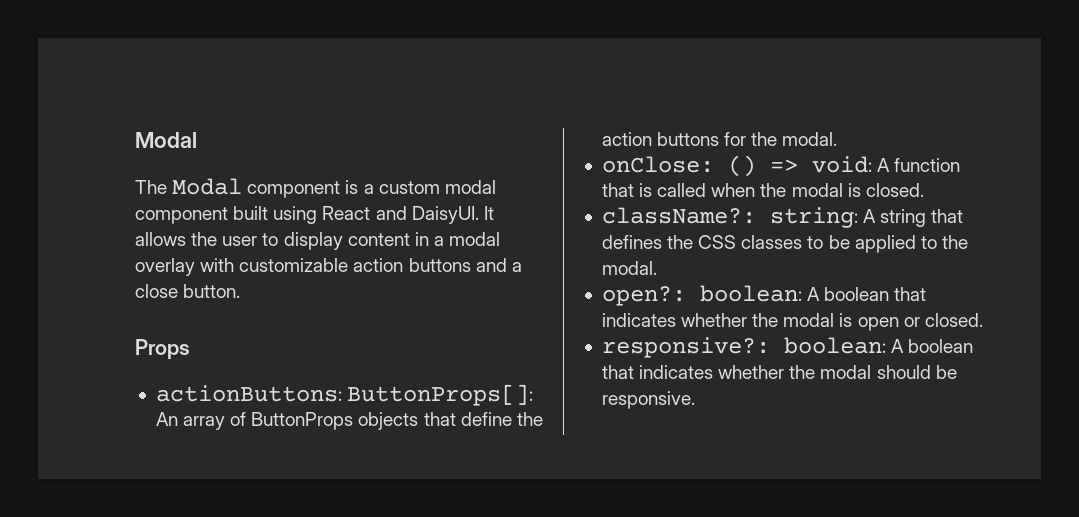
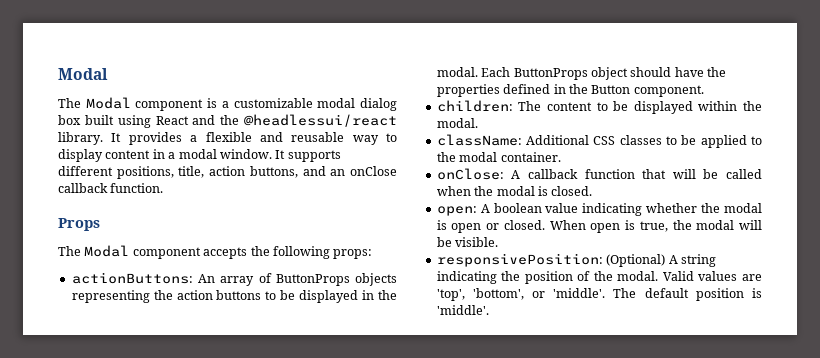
- The Modal component is a custom modal component built using React and DaisyUI. It allows the user to display content in a modal overlay with customizable action buttons and a close button.
+ The Modal component is a customizable modal dialog box built using React and the @headlessui/react library. It provides a flexible and reusable way to display content in a modal window. It supports different positions, title, action buttons, and an onClose callback function.
  Props
+ The Modal component accepts the following props:
- actionButtons: ButtonProps[]: An array of ButtonProps objects that define the action buttons for the modal.
- onClose: () => void: A function that is called when the modal is closed.
+ actionButtons: An array of ButtonProps objects representing the action buttons to be displayed in the modal. Each ButtonProps object should have the properties defined in the Button component.
+ children: The content to be displayed within the modal.
+ className: Additional CSS classes to be applied to the modal container.
+ onClose: A callback function that will be called when the modal is closed.
- className?: string: A string that defines the CSS classes to be applied to the modal.
- open?: boolean: A boolean that indicates whether the modal is open or closed.
- responsive?: boolean: A boolean that indicates whether the modal should be responsive.
+ open: A boolean value indicating whether the modal is open or closed. When open is true, the modal will be visible.
+ responsivePosition: (Optional) A string indicating the position of the modal. Valid values are 'top', 'bottom', or 'middle'. The default position is 'middle'.

